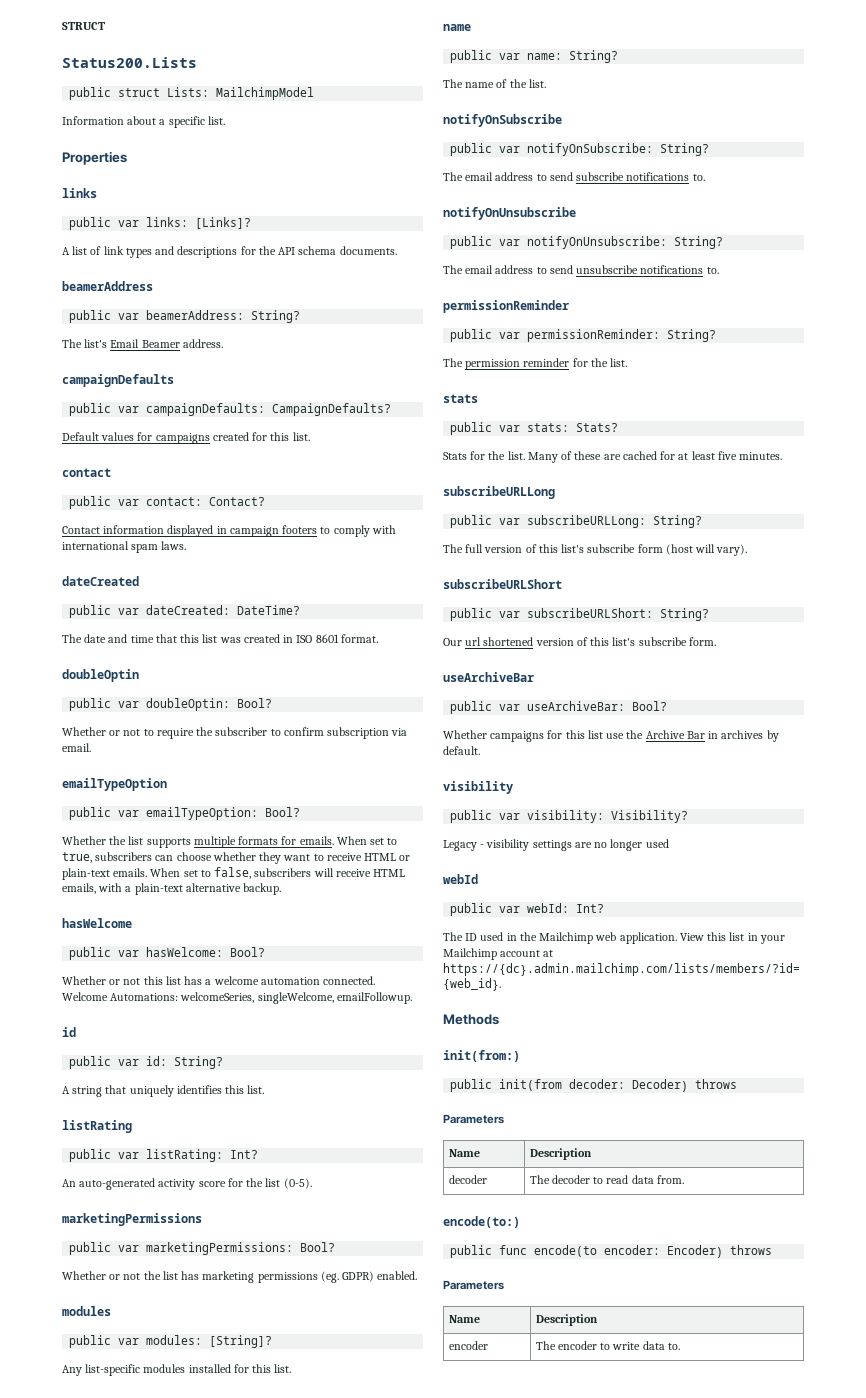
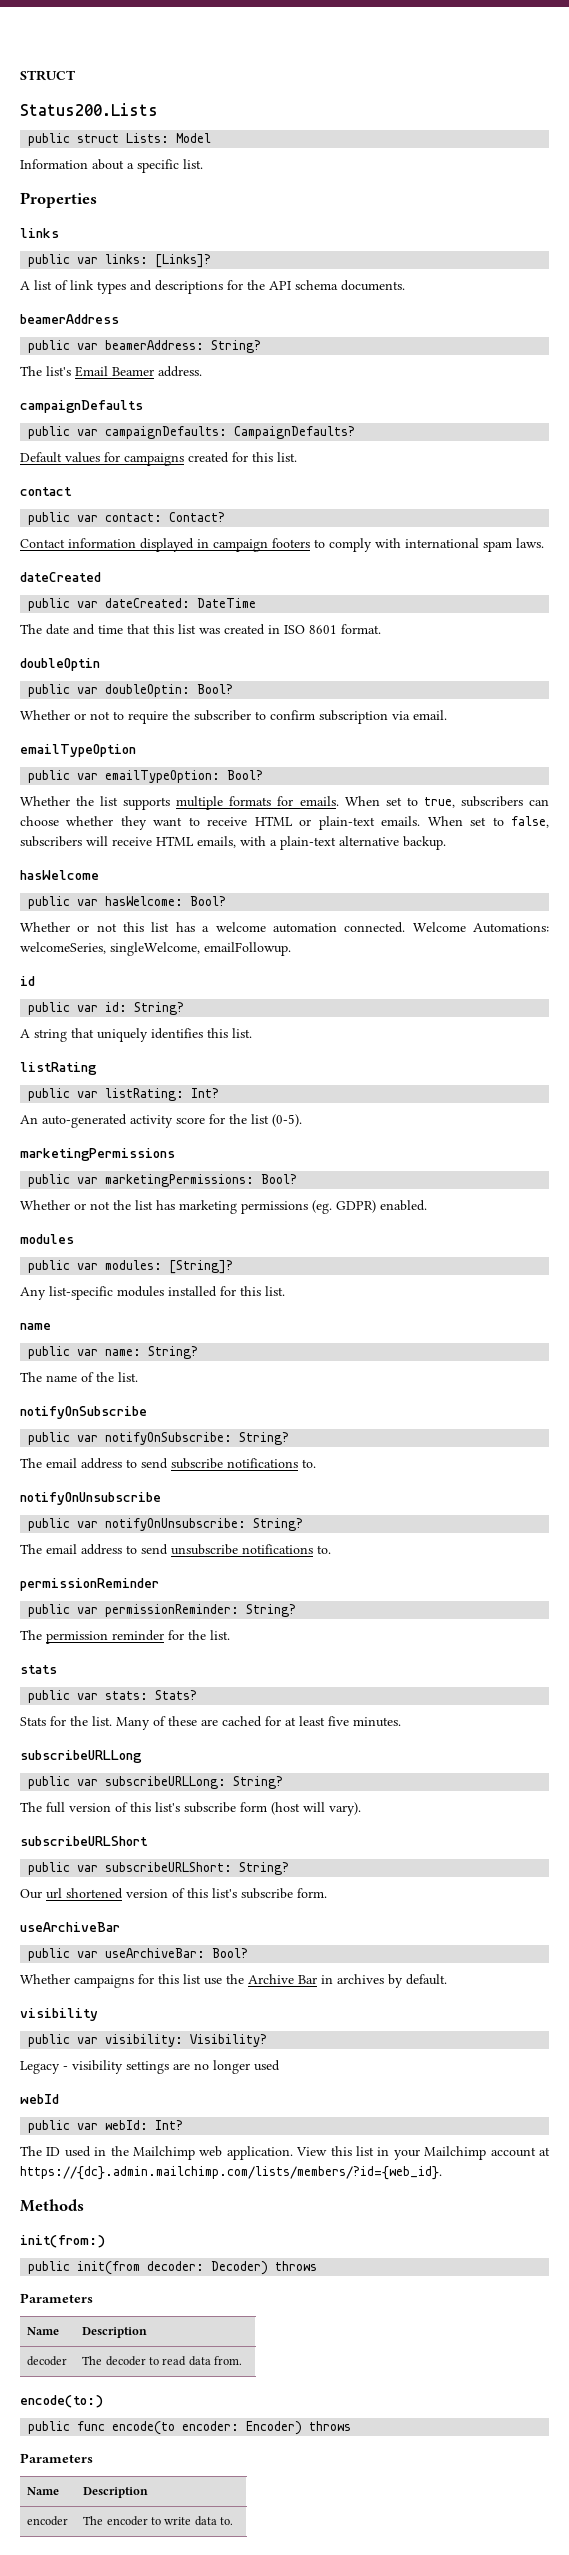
- public struct Lists: MailchimpModel
+ public struct Lists: Model
- public var dateCreated: DateTime?
+ public var dateCreated: DateTime

